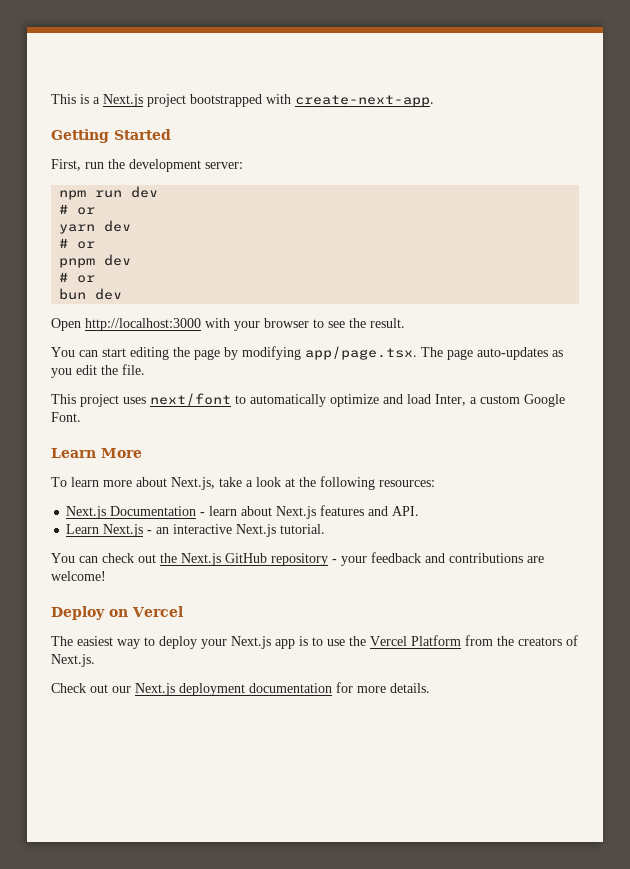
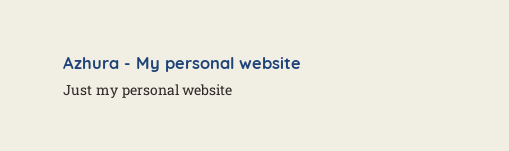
- This is a Next.js project bootstrapped with create-next-app.
- Getting Started
- First, run the development server:
- npm run dev
- # or
- yarn dev
- # or
- pnpm dev
- # or
- bun dev
- Open http://localhost:3000 with your browser to see the result.
- You can start editing the page by modifying app/page.tsx. The page auto-updates as you edit the file.
- This project uses next/font to automatically optimize and load Inter, a custom Google Font.
- Learn More
- To learn more about Next.js, take a look at the following resources:
- Next.js Documentation - learn about Next.js features and API.
- Learn Next.js - an interactive Next.js tutorial.
- You can check out the Next.js GitHub repository - your feedback and contributions are welcome!
- Deploy on Vercel
- The easiest way to deploy your Next.js app is to use the Vercel Platform from the creators of Next.js.
- Check out our Next.js deployment documentation for more details.
+ Azhura - My personal website
+ Just my personal website

